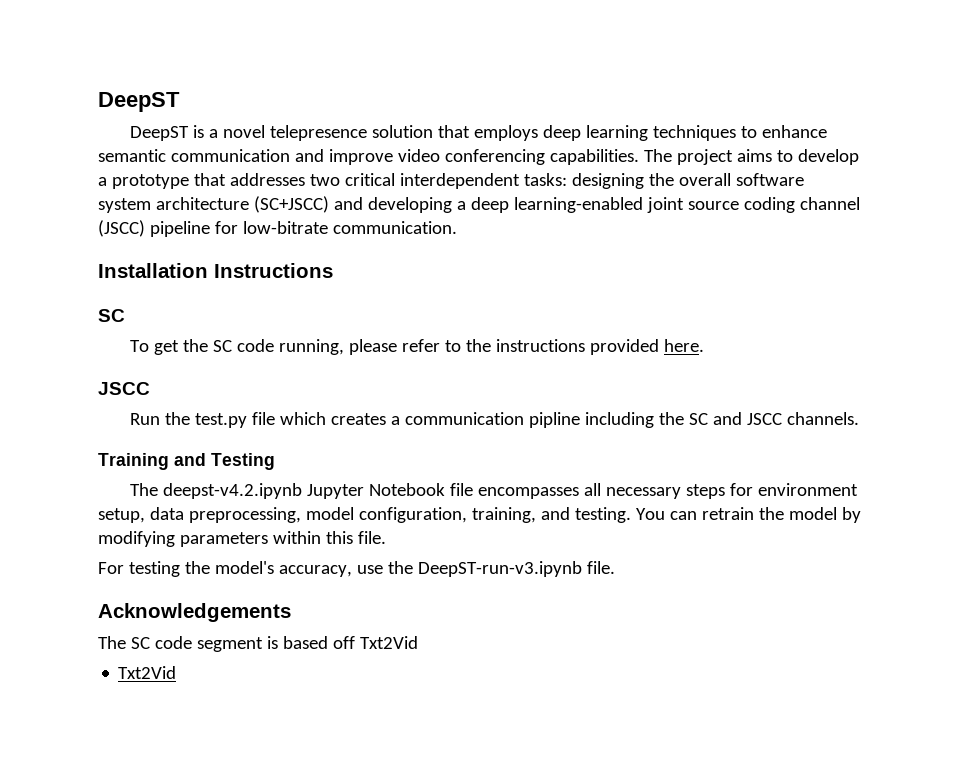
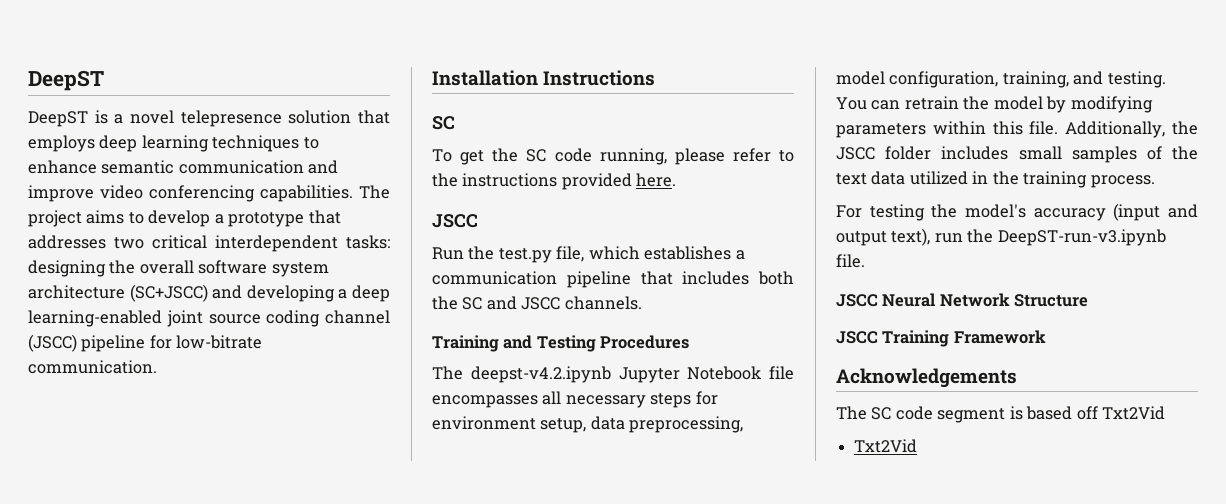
- Run the test.py file which creates a communication pipline including the SC and JSCC channels.
+ Run the test.py file, which establishes a communication pipeline that includes both the SC and JSCC channels.
- Training and Testing
+ Training and Testing Procedures
- You can retrain the model by modifying parameters within this file.
- For testing the model's accuracy, use the DeepST-run-v3.ipynb file.
+ You can retrain the model by modifying parameters within this file. Additionally, the JSCC folder includes small samples of the text data utilized in the training process.
+ For testing the model's accuracy (input and output text), run the DeepST-run-v3.ipynb file.
+ JSCC Neural Network Structure
+ JSCC Training Framework

